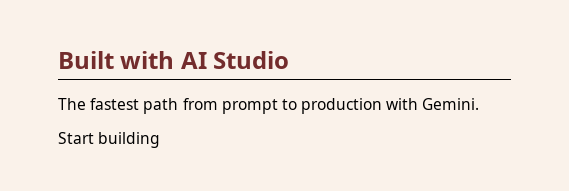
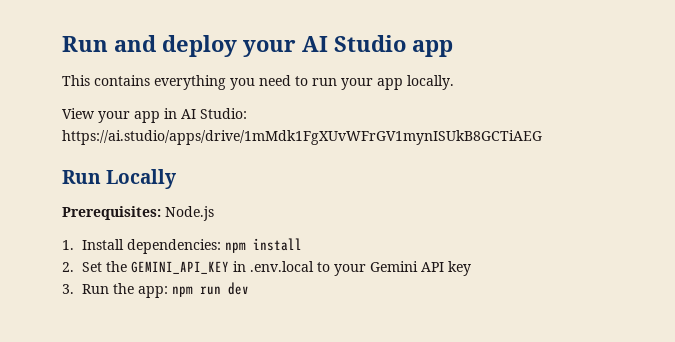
- Built with AI Studio
- The fastest path from prompt to production with Gemini.
- Start building
+ Run and deploy your AI Studio app
+ This contains everything you need to run your app locally.
+ View your app in AI Studio: https://ai.studio/apps/drive/1mMdk1FgXUvWFrGV1mynISUkB8GCTiAEG
+ Run Locally
+ Prerequisites: Node.js
+ 1. Install dependencies: npm install
+ 2. Set the GEMINI_API_KEY in .env.local to your Gemini API key
+ 3. Run the app: npm run dev

